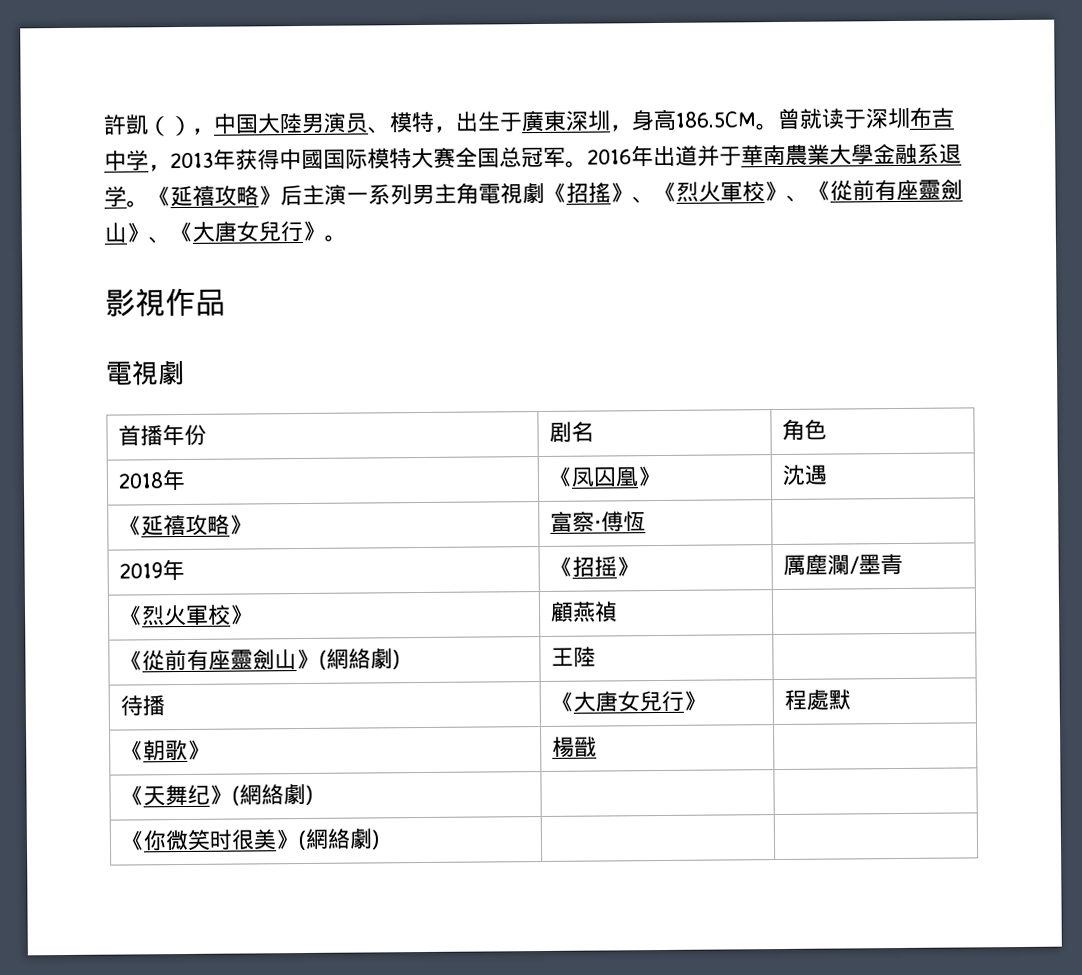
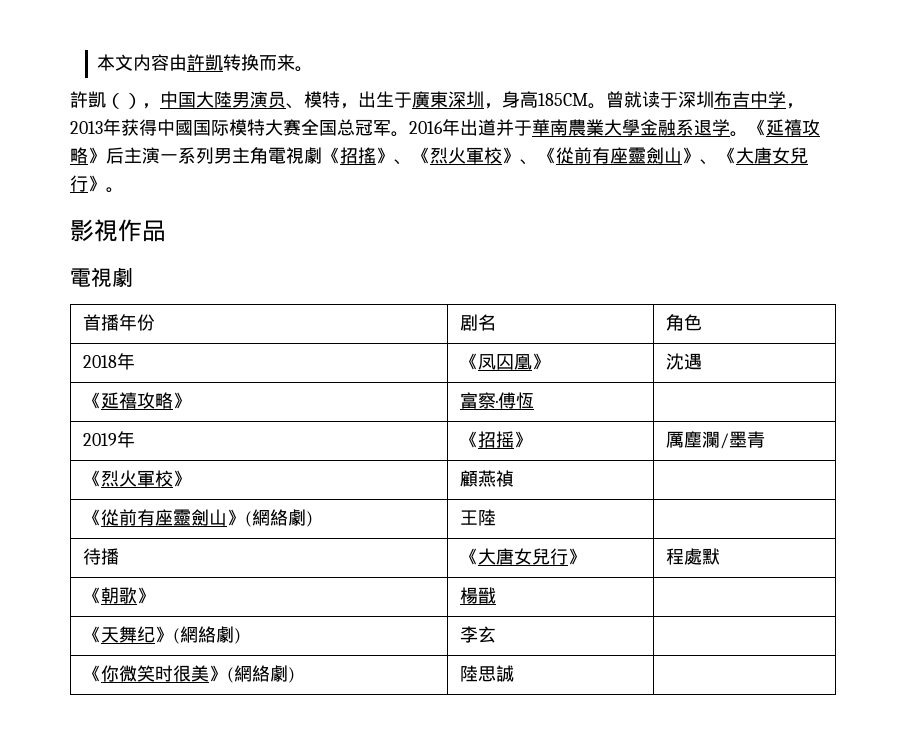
+ 本文内容由許凱转换而来。
- 許凱（），中国大陸男演员、模特，出生于廣東深圳，身高186.5CM。
+ 許凱（），中国大陸男演员、模特，出生于廣東深圳，身高185CM。
- 《天舞纪》(網絡劇) | |
+ 《天舞纪》(網絡劇) | 李玄 |
- 《你微笑时很美》(網絡劇) | |
+ 《你微笑时很美》(網絡劇) | 陸思誠 |

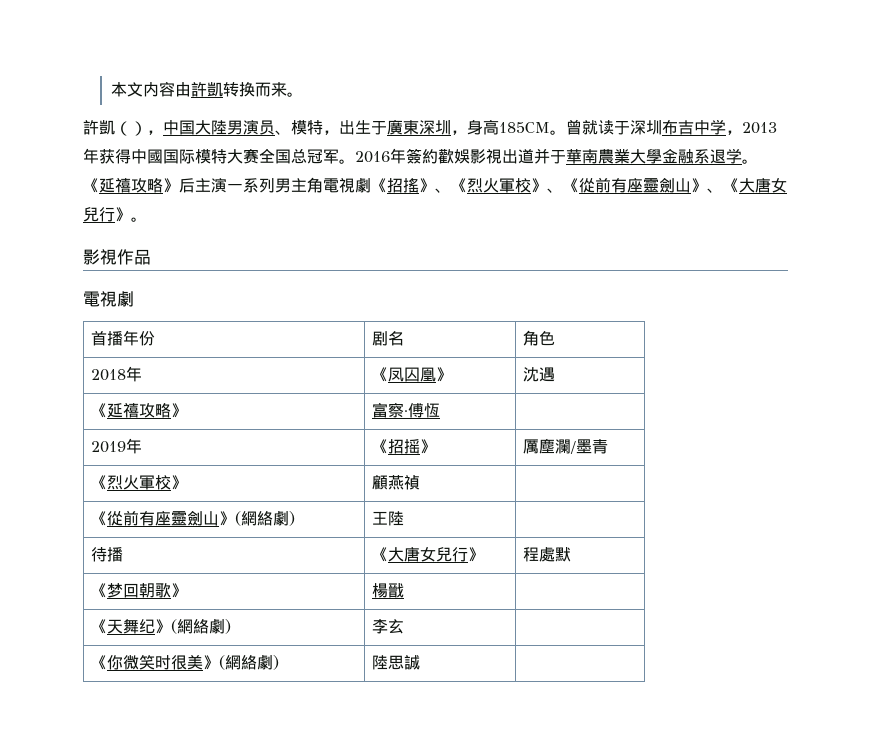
- 2016年出道并于華南農業大學金融系退学。
+ 2016年簽約歡娛影視出道并于華南農業大學金融系退学。
- 《朝歌》 | 楊戩 |
+ 《梦回朝歌》 | 楊戩 |

